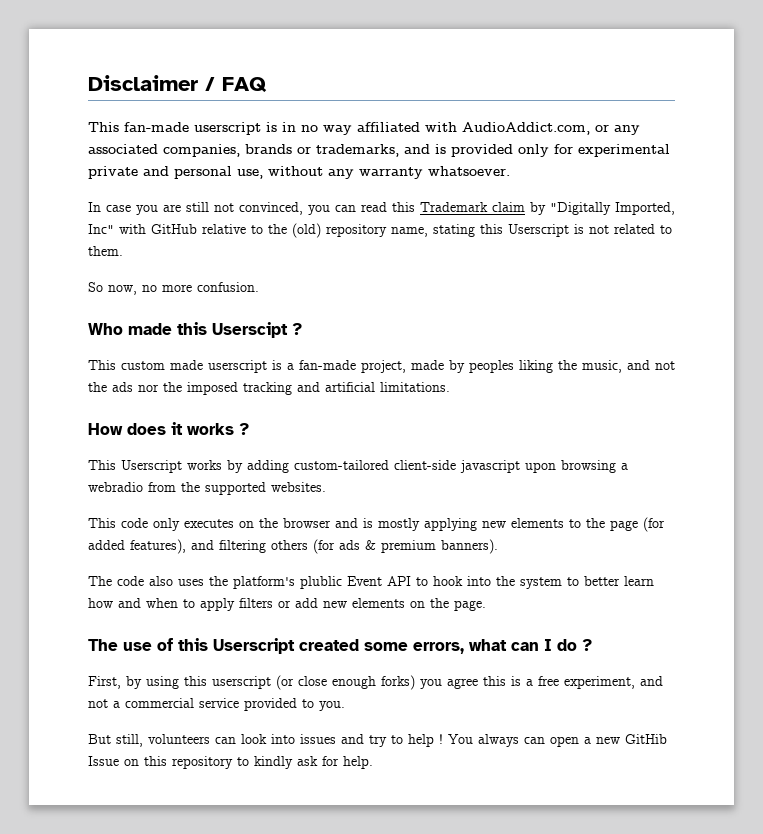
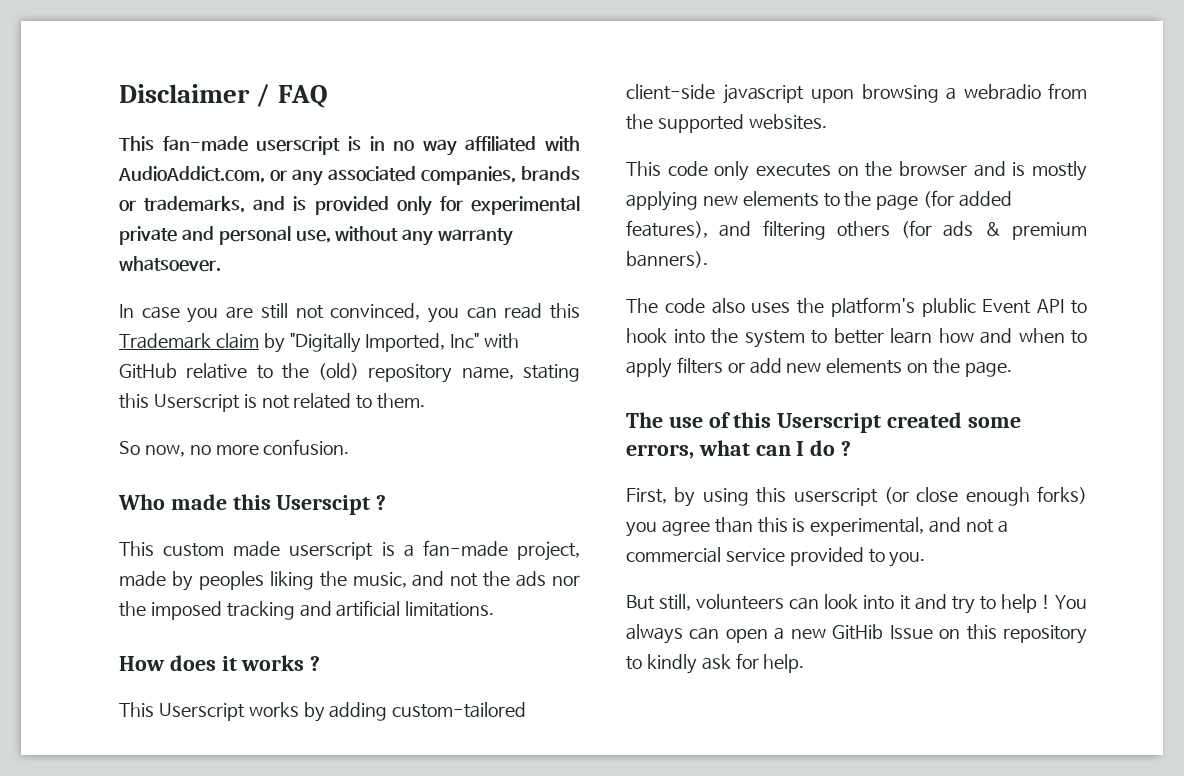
- First, by using this userscript (or close enough forks) you agree this is a free experiment, and not a commercial service provided to you.
+ First, by using this userscript (or close enough forks) you agree than this is experimental, and not a commercial service provided to you.
- But still, volunteers can look into issues and try to help !
+ But still, volunteers can look into it and try to help !

